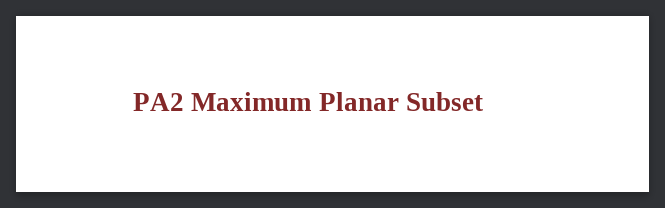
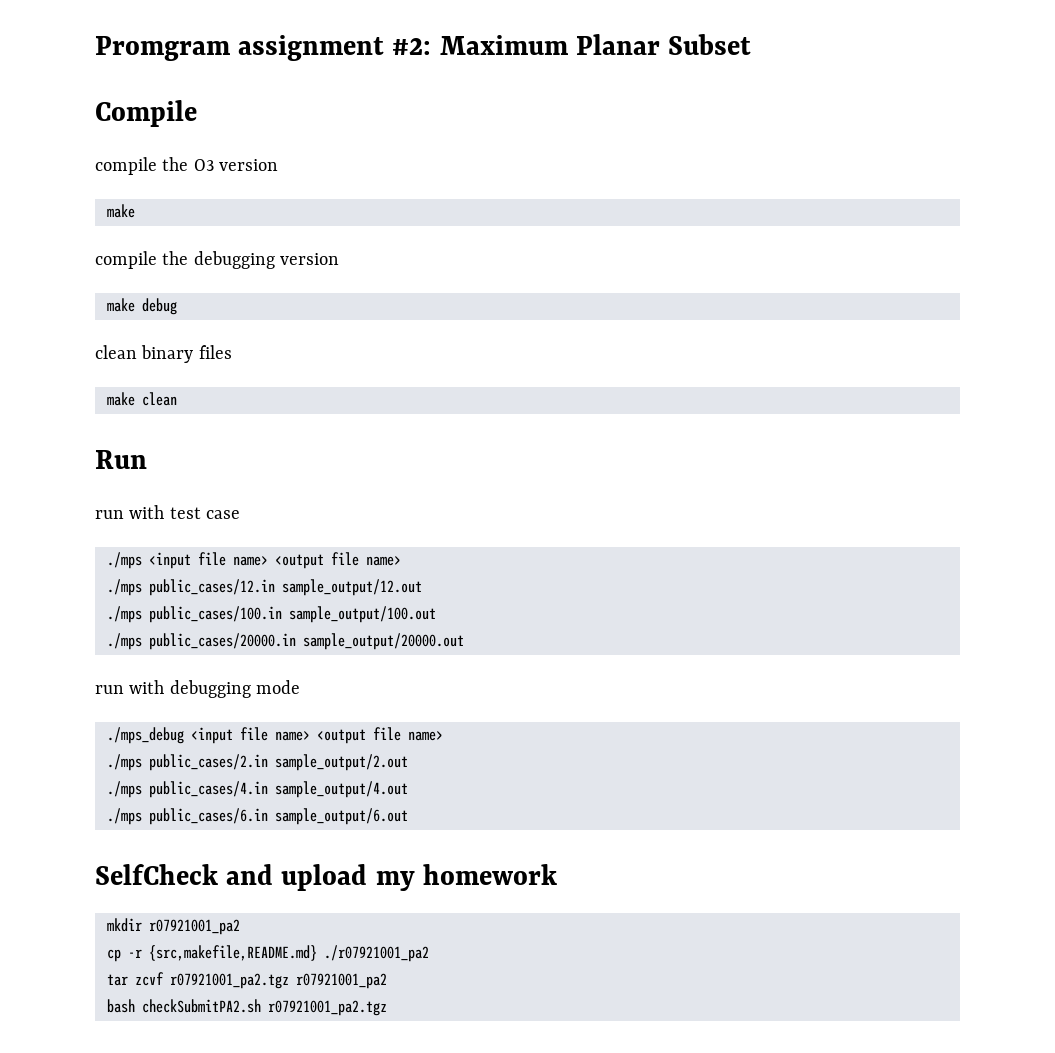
- PA2 Maximum Planar Subset
+ Promgram assignment #2: Maximum Planar Subset
+ Compile
+ compile the O3 version
+ make
+ compile the debugging version
+ make debug
+ clean binary files
+ make clean
+ Run
+ run with test case
+ ./mps <input file name> <output file name>
+ ./mps public_cases/12.in sample_output/12.out
+ ./mps public_cases/100.in sample_output/100.out
+ ./mps public_cases/20000.in sample_output/20000.out
+ run with debugging mode
+ ./mps_debug <input file name> <output file name>
+ ./mps public_cases/2.in sample_output/2.out
+ ./mps public_cases/4.in sample_output/4.out
+ ./mps public_cases/6.in sample_output/6.out
+ SelfCheck and upload my homework
+ mkdir r07921001_pa2
+ cp -r {src,makefile,README.md} ./r07921001_pa2
+ tar zcvf r07921001_pa2.tgz r07921001_pa2
+ bash checkSubmitPA2.sh r07921001_pa2.tgz

